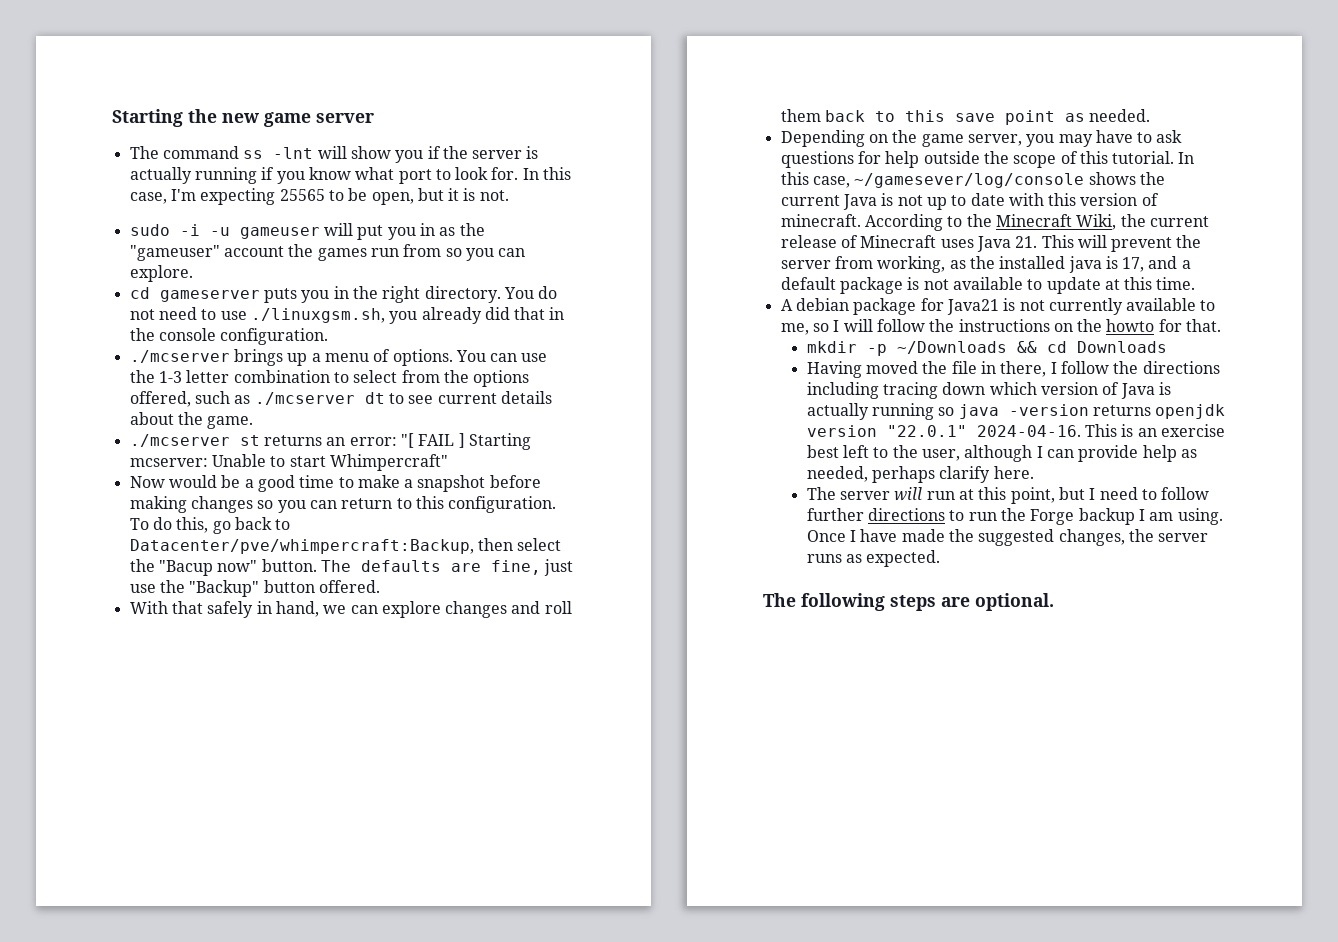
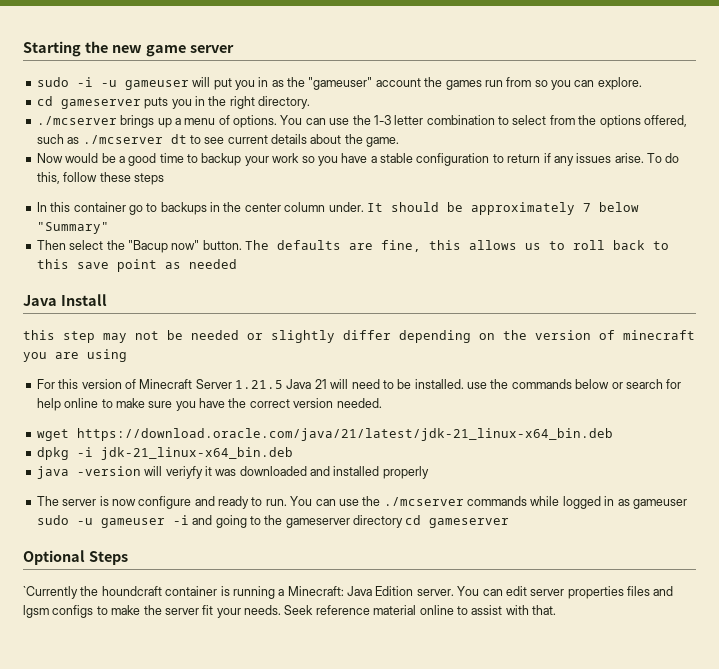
- The command ss -lnt will show you if the server is actually running if you know what port to look for. In this case, I'm expecting 25565 to be open, but it is not.
- You do not need to use ./linuxgsm.sh, you already did that in the console configuration.
- ./mcserver st returns an error: "[ FAIL ] Starting mcserver: Unable to start Whimpercraft"
- Now would be a good time to make a snapshot before making changes so you can return to this configuration. To do this, go back to Datacenter/pve/whimpercraft:Backup, then select the "Bacup now" button.
+ Now would be a good time to backup your work so you have a stable configuration to return if any issues arise. To do this, follow these steps
+ In this container go to backups in the center column under. It should be approximately 7 below "Summary"
+ Then select the "Bacup now" button.
- The defaults are fine, just use the "Backup" button offered.
- With that safely in hand, we can explore changes and roll them back to this save point as needed.
- Depending on the game server, you may have to ask questions for help outside the scope of this tutorial. In this case, ~/gamesever/log/console shows the current Java is not up to date with this version of minecraft. According to the Minecraft Wiki, the current release of Minecraft uses Java 21. This will prevent the server from working, as the installed java is 17, and a default package is not available to update at this time.
- A debian package for Java21 is not currently available to me, so I will follow the instructions on the howto for that.
- mkdir -p ~/Downloads && cd Downloads
- Having moved the file in there, I follow the directions including tracing down which version of Java is actually running so java -version returns openjdk version "22.0.1" 2024-04-16. This is an exercise best left to the user, although I can provide help as needed, perhaps clarify here.
- The server will run at this point, but I need to follow further directions to run the Forge backup I am using. Once I have made the suggested changes, the server runs as expected.
- The following steps are optional.
+ The defaults are fine, this allows us to roll back to this save point as needed
+ Java Install
+ this step may not be needed or slightly differ depending on the version of minecraft you are using
+ For this version of Minecraft Server 1.21.5 Java 21 will need to be installed. use the commands below or search for help online to make sure you have the correct version needed.
+ wget https://download.oracle.com/java/21/latest/jdk-21_linux-x64_bin.deb
+ dpkg -i jdk-21_linux-x64_bin.deb
+ java -version will veriyfy it was downloaded and installed properly
+ The server is now configure and ready to run. You can use the ./mcserver commands while logged in as gameuser sudo -u gameuser -i and going to the gameserver directory cd gameserver
+ Optional Steps
+ `Currently the houndcraft container is running a Minecraft: Java Edition server. You can edit server properties files and lgsm configs to make the server fit your needs. Seek reference material online to assist with that.

